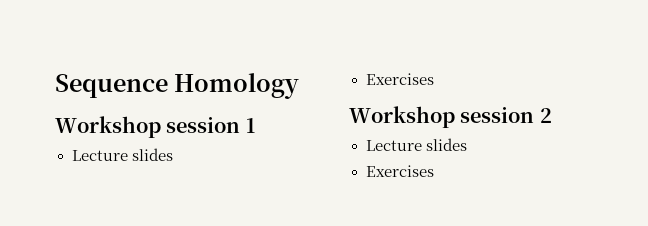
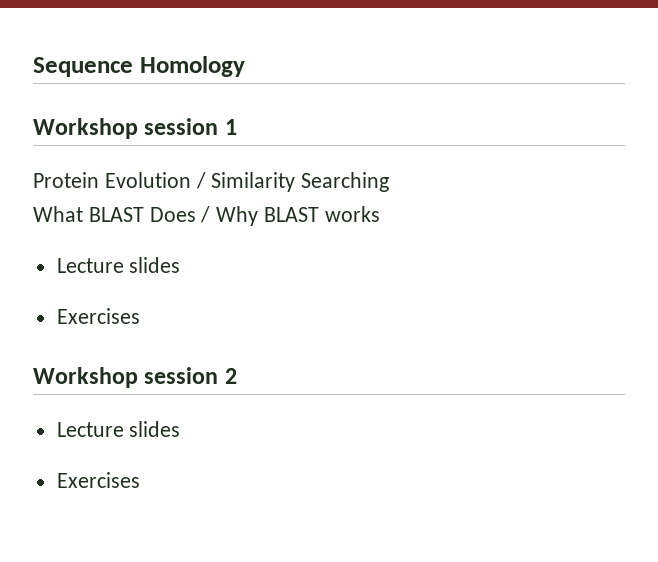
+ Protein Evolution / Similarity Searching
+ What BLAST Does / Why BLAST works

